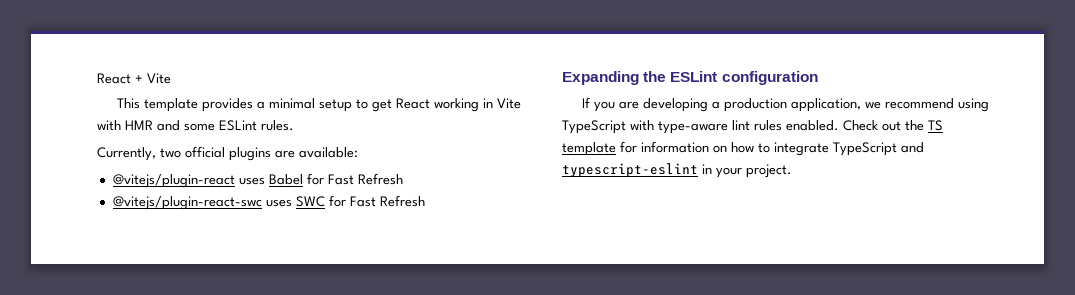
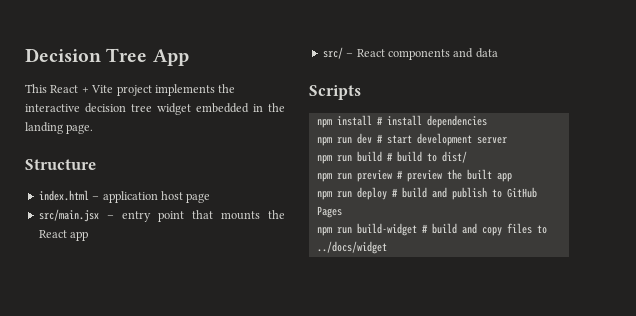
- React + Vite
- This template provides a minimal setup to get React working in Vite with HMR and some ESLint rules.
- Currently, two official plugins are available:
- @vitejs/plugin-react uses Babel for Fast Refresh
- @vitejs/plugin-react-swc uses SWC for Fast Refresh
- Expanding the ESLint configuration
- If you are developing a production application, we recommend using TypeScript with type-aware lint rules enabled. Check out the TS template for information on how to integrate TypeScript and typescript-eslint in your project.
+ Decision Tree App
+ This React + Vite project implements the interactive decision tree widget embedded in the landing page.
+ Structure
+ index.html – application host page
+ src/main.jsx – entry point that mounts the React app
+ src/ – React components and data
+ Scripts
+ npm install # install dependencies
+ npm run dev # start development server
+ npm run build # build to dist/
+ npm run preview # preview the built app
+ npm run deploy # build and publish to GitHub Pages
+ npm run build-widget # build and copy files to ../docs/widget

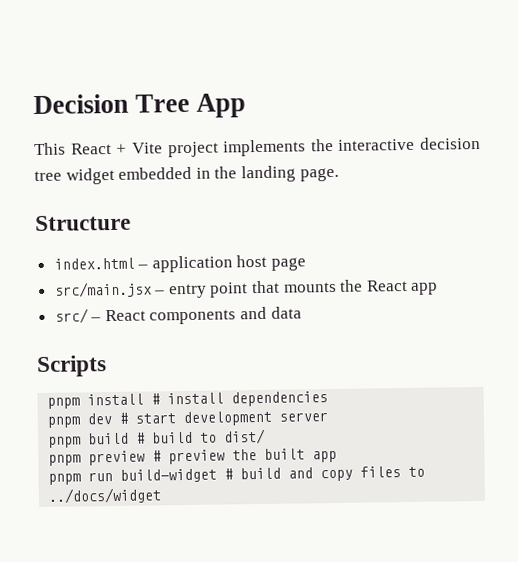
- npm install # install dependencies
+ pnpm install # install dependencies
- npm run dev # start development server
+ pnpm dev # start development server
- npm run build # build to dist/
+ pnpm build # build to dist/
- npm run preview # preview the built app
+ pnpm preview # preview the built app
- npm run deploy # build and publish to GitHub Pages
- npm run build-widget # build and copy files to ../docs/widget
+ pnpm run build-widget # build and copy files to ../docs/widget

